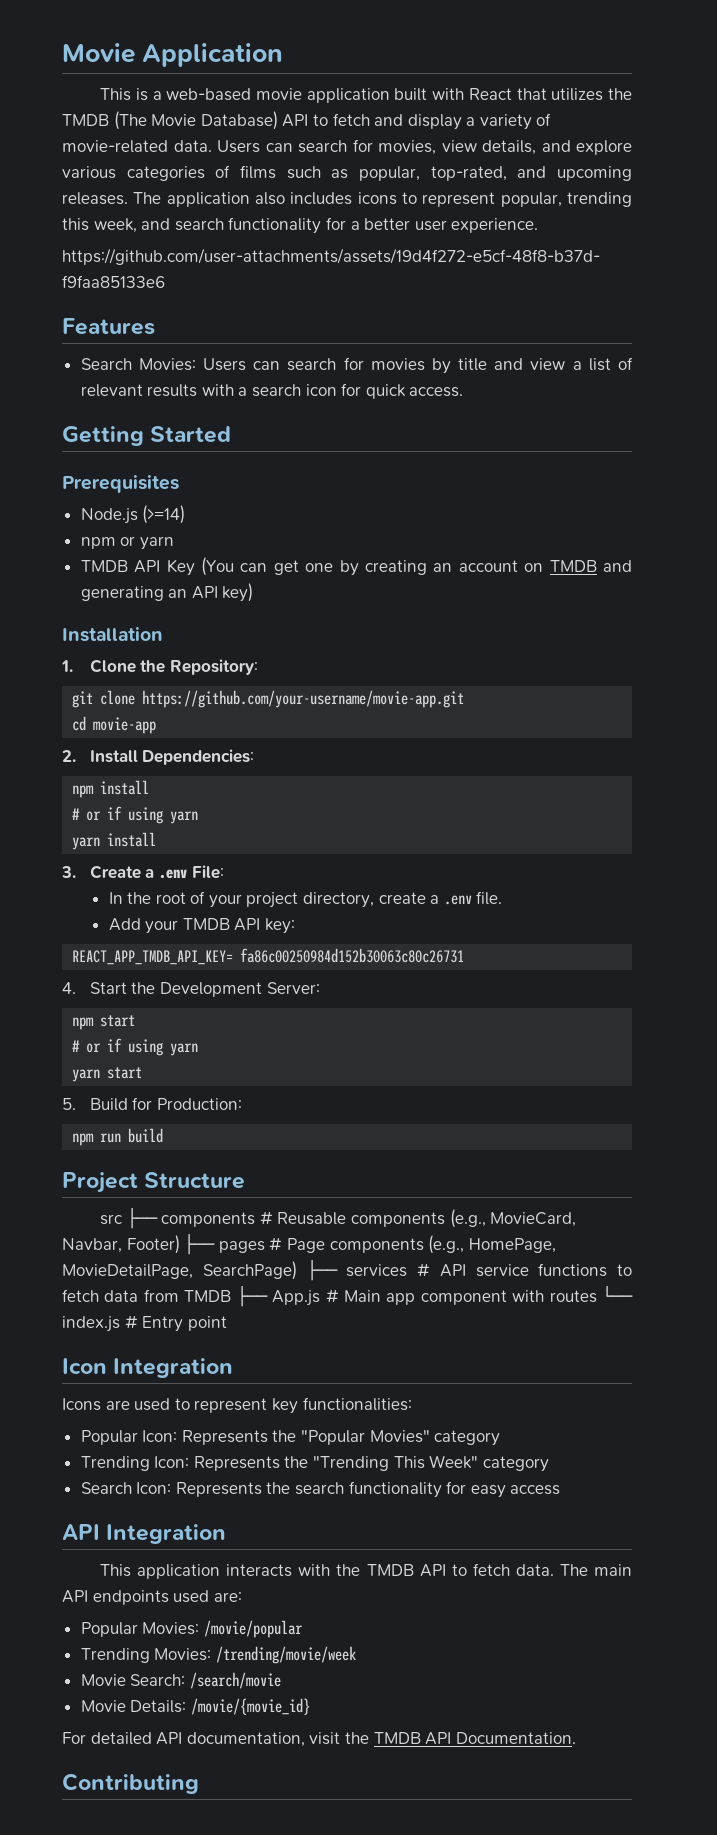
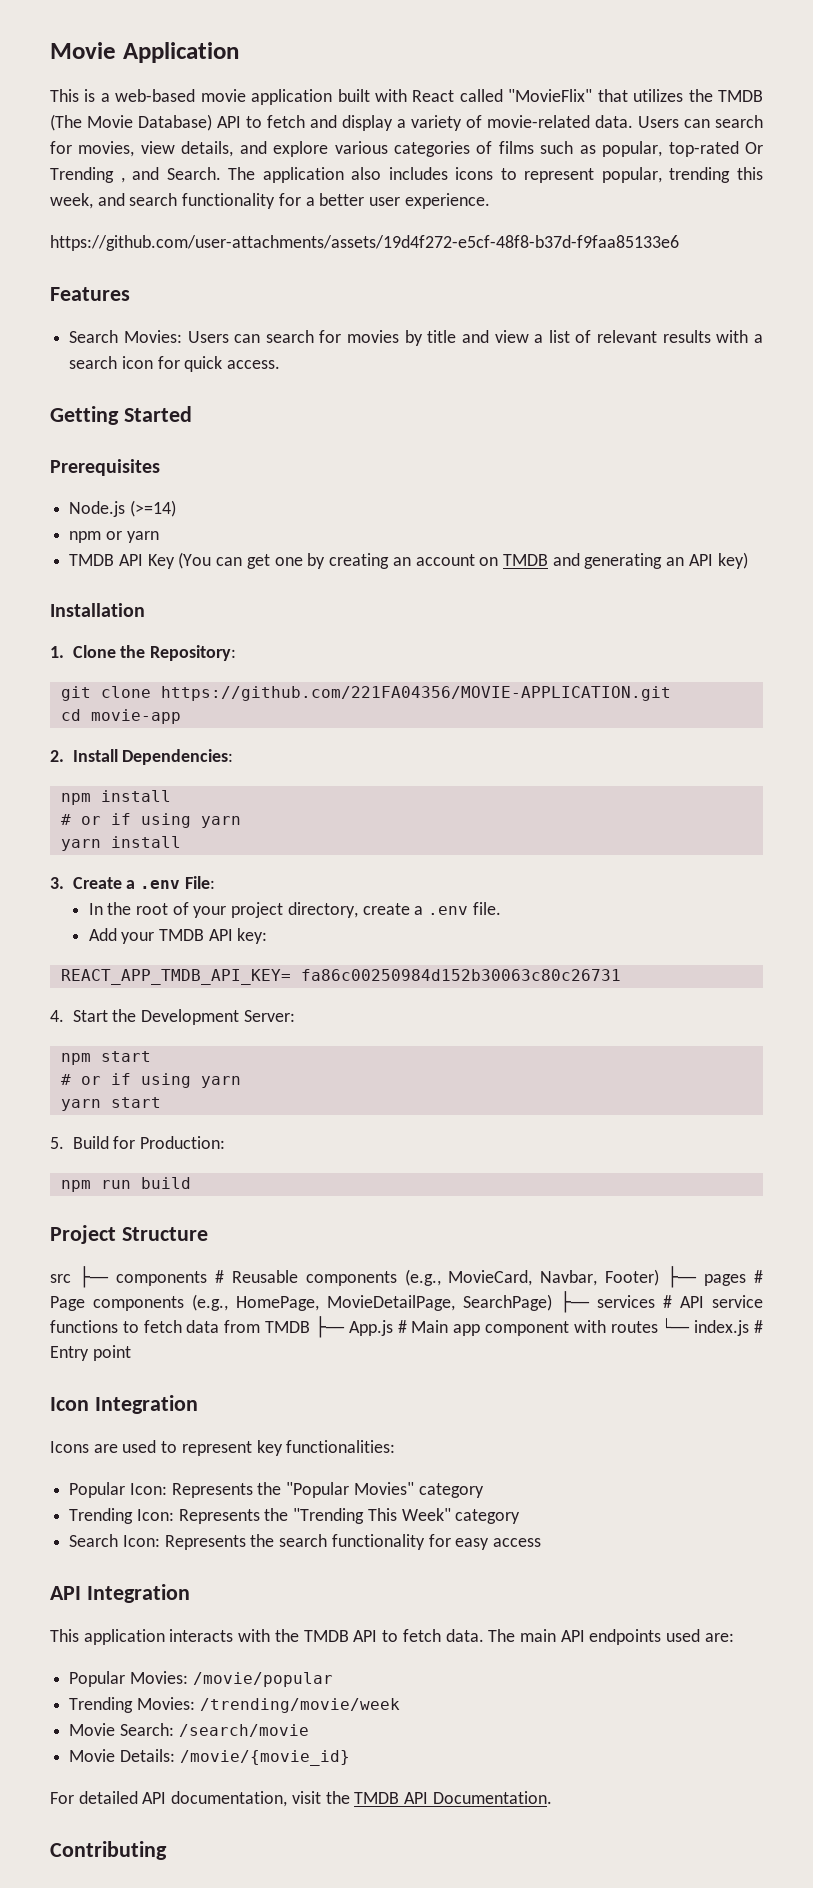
- This is a web-based movie application built with React that utilizes the TMDB (The Movie Database) API to fetch and display a variety of movie-related data.
+ This is a web-based movie application built with React called "MovieFlix" that utilizes the TMDB (The Movie Database) API to fetch and display a variety of movie-related data.
- Users can search for movies, view details, and explore various categories of films such as popular, top-rated, and upcoming releases.
+ Users can search for movies, view details, and explore various categories of films such as popular, top-rated Or Trending , and Search.
- git clone https://github.com/your-username/movie-app.git
+ git clone https://github.com/221FA04356/MOVIE-APPLICATION.git

